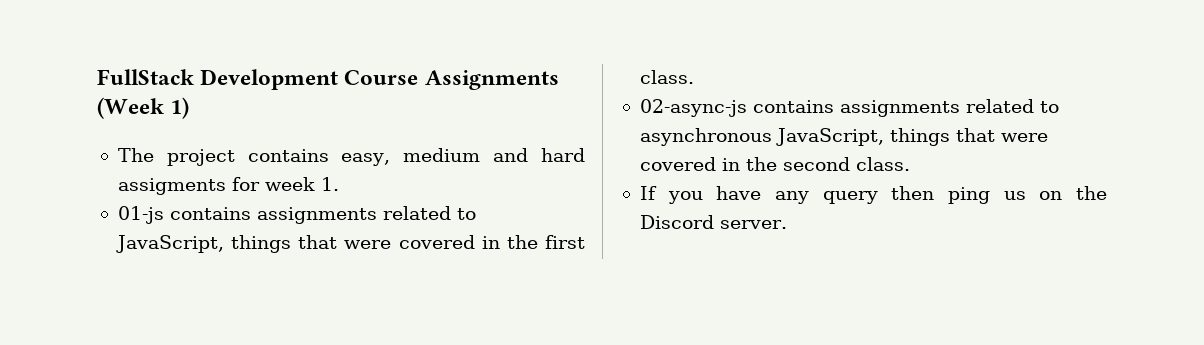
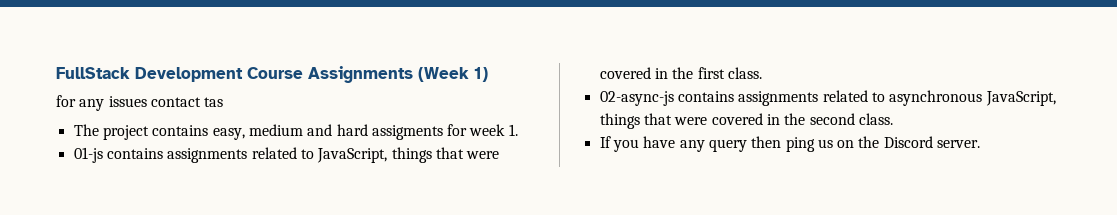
+ for any issues contact tas

